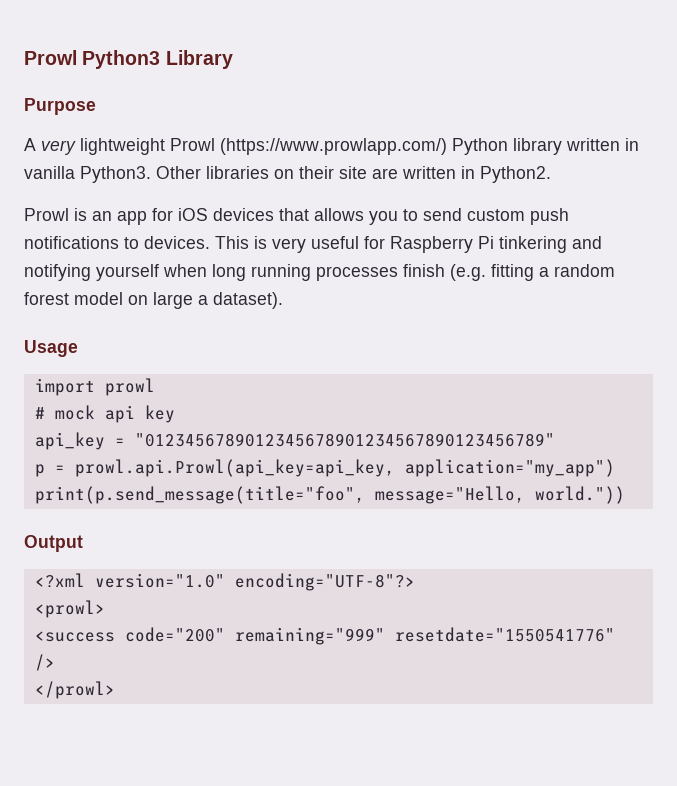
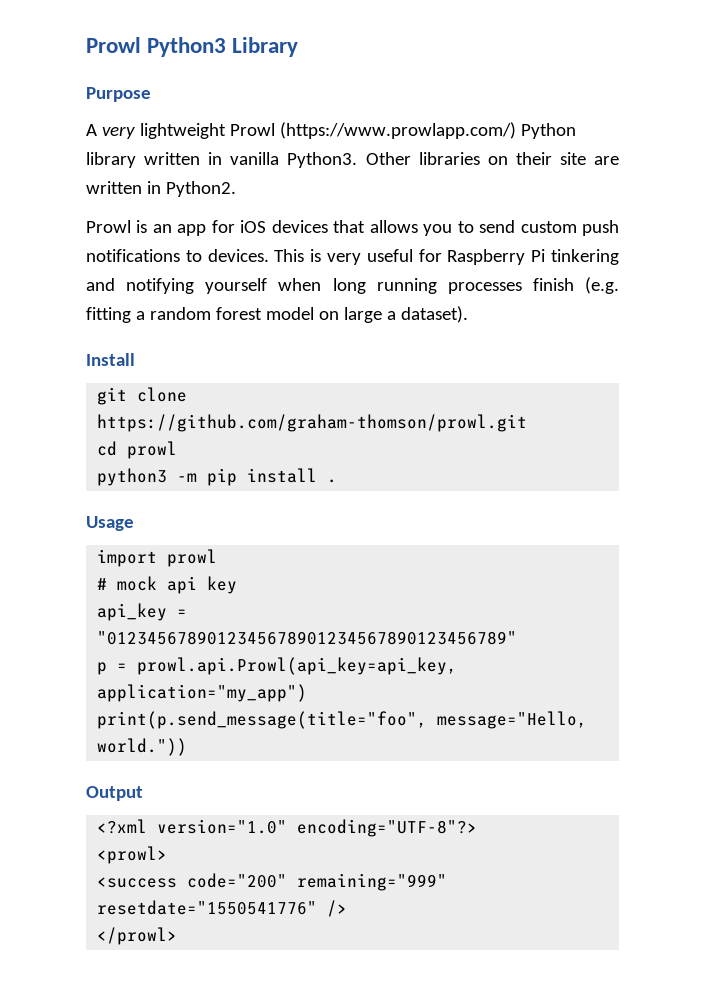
+ Install
+ git clone https://github.com/graham-thomson/prowl.git
+ cd prowl
+ python3 -m pip install .

